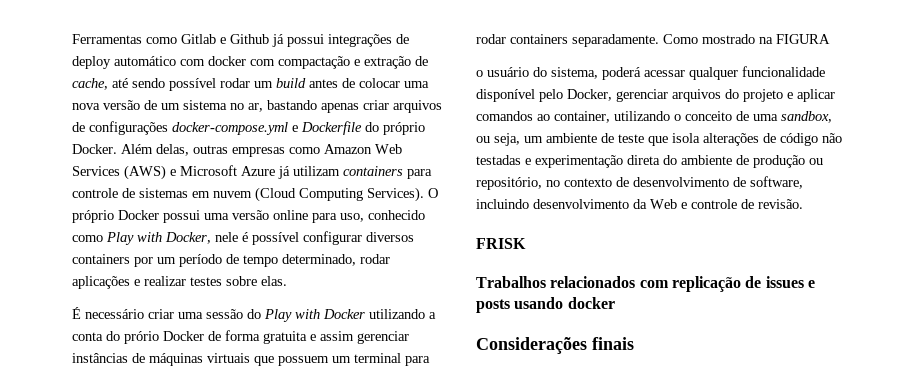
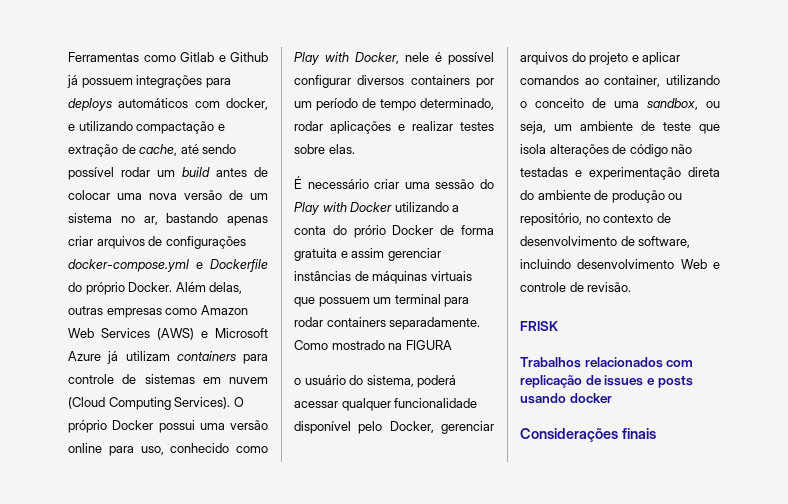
- Ferramentas como Gitlab e Github já possui integrações de deploy automático com docker com compactação e extração de cache, até sendo possível rodar um build antes de colocar uma nova versão de um sistema no ar, bastando apenas criar arquivos de configurações docker-compose.yml e Dockerfile do próprio Docker.
+ Ferramentas como Gitlab e Github já possuem integrações para deploys automáticos com docker, e utilizando compactação e extração de cache, até sendo possível rodar um build antes de colocar uma nova versão de um sistema no ar, bastando apenas criar arquivos de configurações docker-compose.yml e Dockerfile do próprio Docker.
- o usuário do sistema, poderá acessar qualquer funcionalidade disponível pelo Docker, gerenciar arquivos do projeto e aplicar comandos ao container, utilizando o conceito de uma sandbox, ou seja, um ambiente de teste que isola alterações de código não testadas e experimentação direta do ambiente de produção ou repositório, no contexto de desenvolvimento de software, incluindo desenvolvimento da Web e controle de revisão.
+ o usuário do sistema, poderá acessar qualquer funcionalidade disponível pelo Docker, gerenciar arquivos do projeto e aplicar comandos ao container, utilizando o conceito de uma sandbox, ou seja, um ambiente de teste que isola alterações de código não testadas e experimentação direta do ambiente de produção ou repositório, no contexto de desenvolvimento de software, incluindo desenvolvimento Web e controle de revisão.

